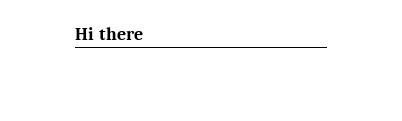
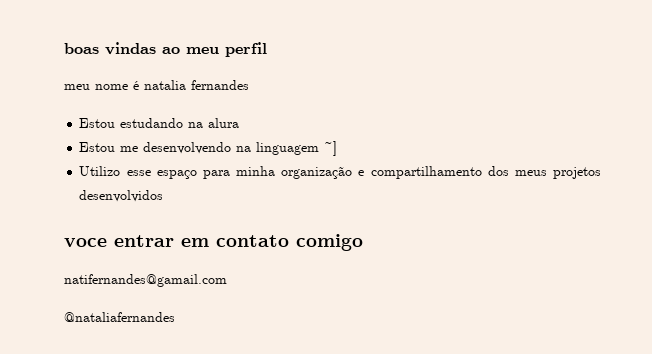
- Hi there
+ boas vindas ao meu perfil
+ meu nome é natalia fernandes
+ Estou estudando na alura
+ Estou me desenvolvendo na linguagem ~]
+ Utilizo esse espaço para minha organização e compartilhamento dos meus projetos desenvolvidos
+ voce entrar em contato comigo
+ natifernandes@gamail.com
+ @nataliafernandes

